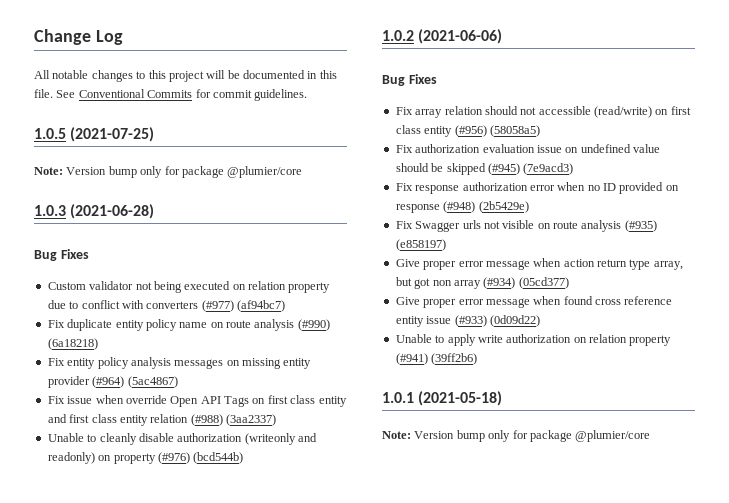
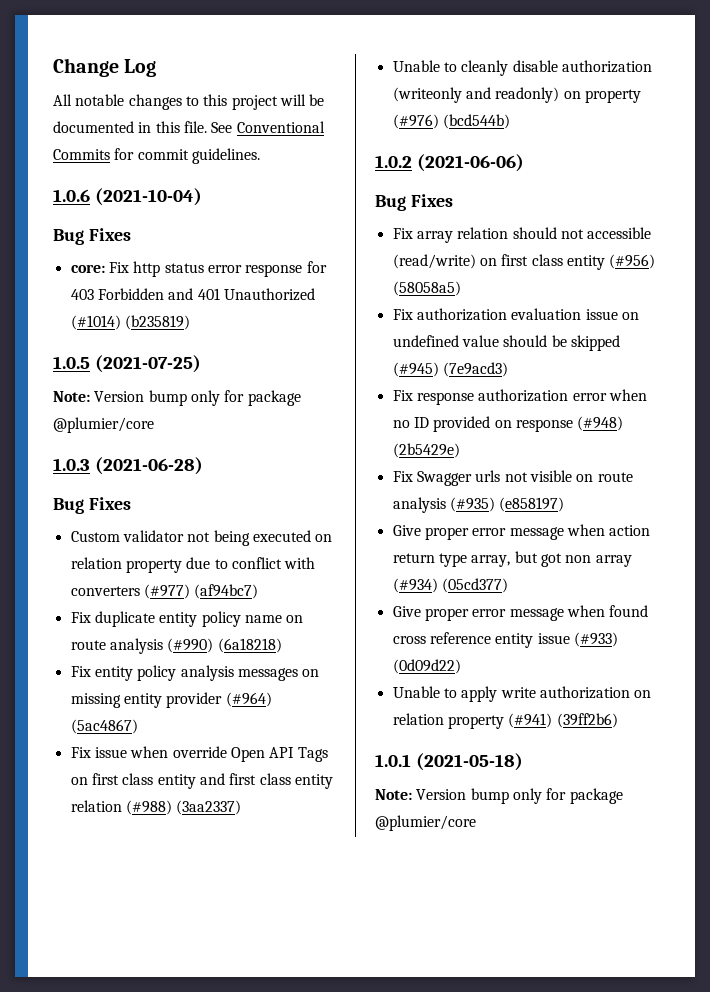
+ 1.0.6 (2021-10-04)
+ Bug Fixes
+ core: Fix http status error response for 403 Forbidden and 401 Unauthorized (#1014) (b235819)

